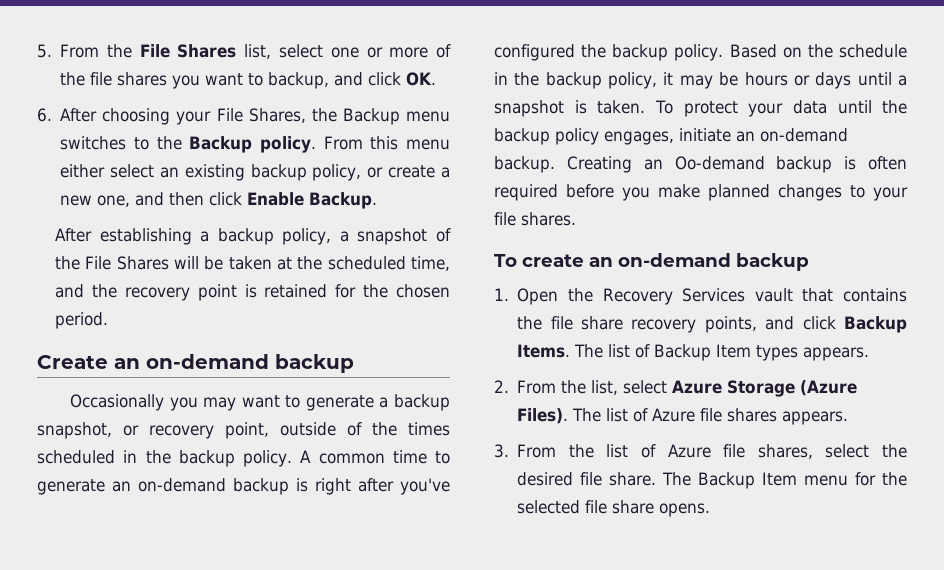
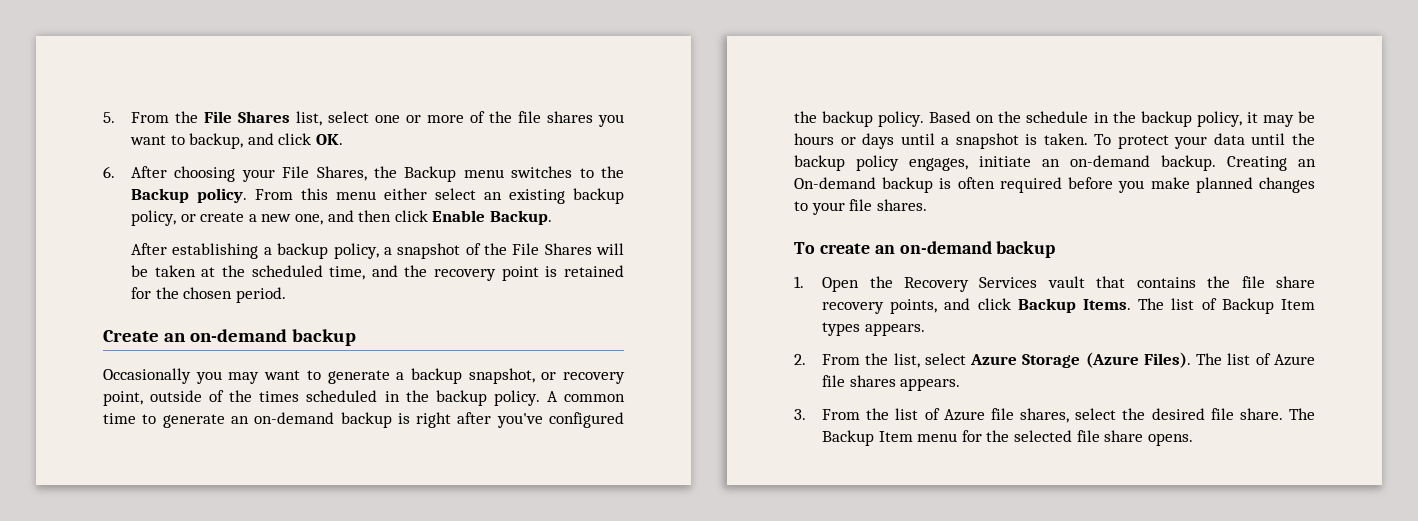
- Creating an Oo-demand backup is often required before you make planned changes to your file shares.
+ Creating an On-demand backup is often required before you make planned changes to your file shares.

